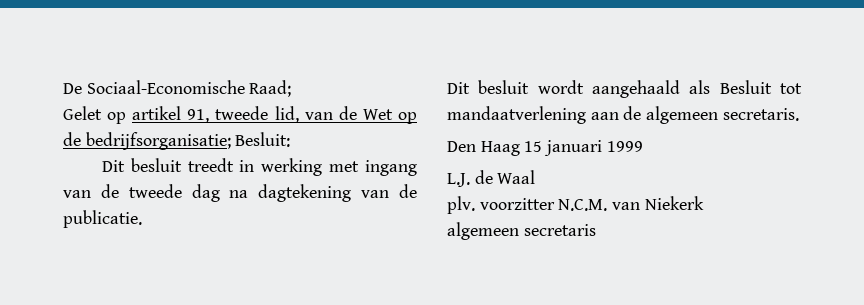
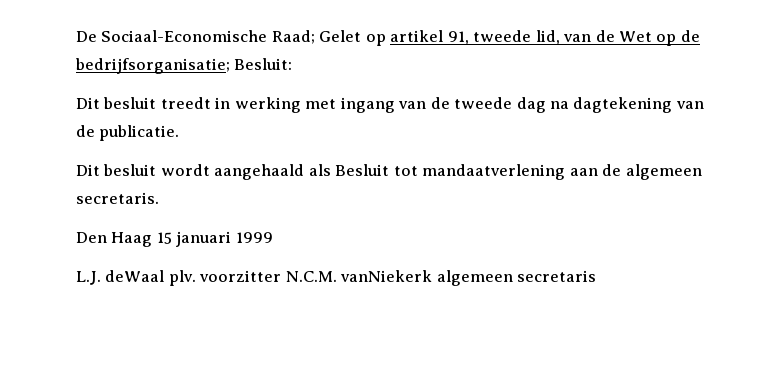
- De Sociaal-Economische Raad;
- Gelet op artikel 91, tweede lid, van de Wet op de bedrijfsorganisatie; Besluit:
+ De Sociaal-Economische Raad; Gelet op artikel 91, tweede lid, van de Wet op de bedrijfsorganisatie; Besluit:
- L.J. de Waal
- plv. voorzitter N.C.M. van Niekerk
- algemeen secretaris
+ L.J. deWaal plv. voorzitter N.C.M. vanNiekerk algemeen secretaris

